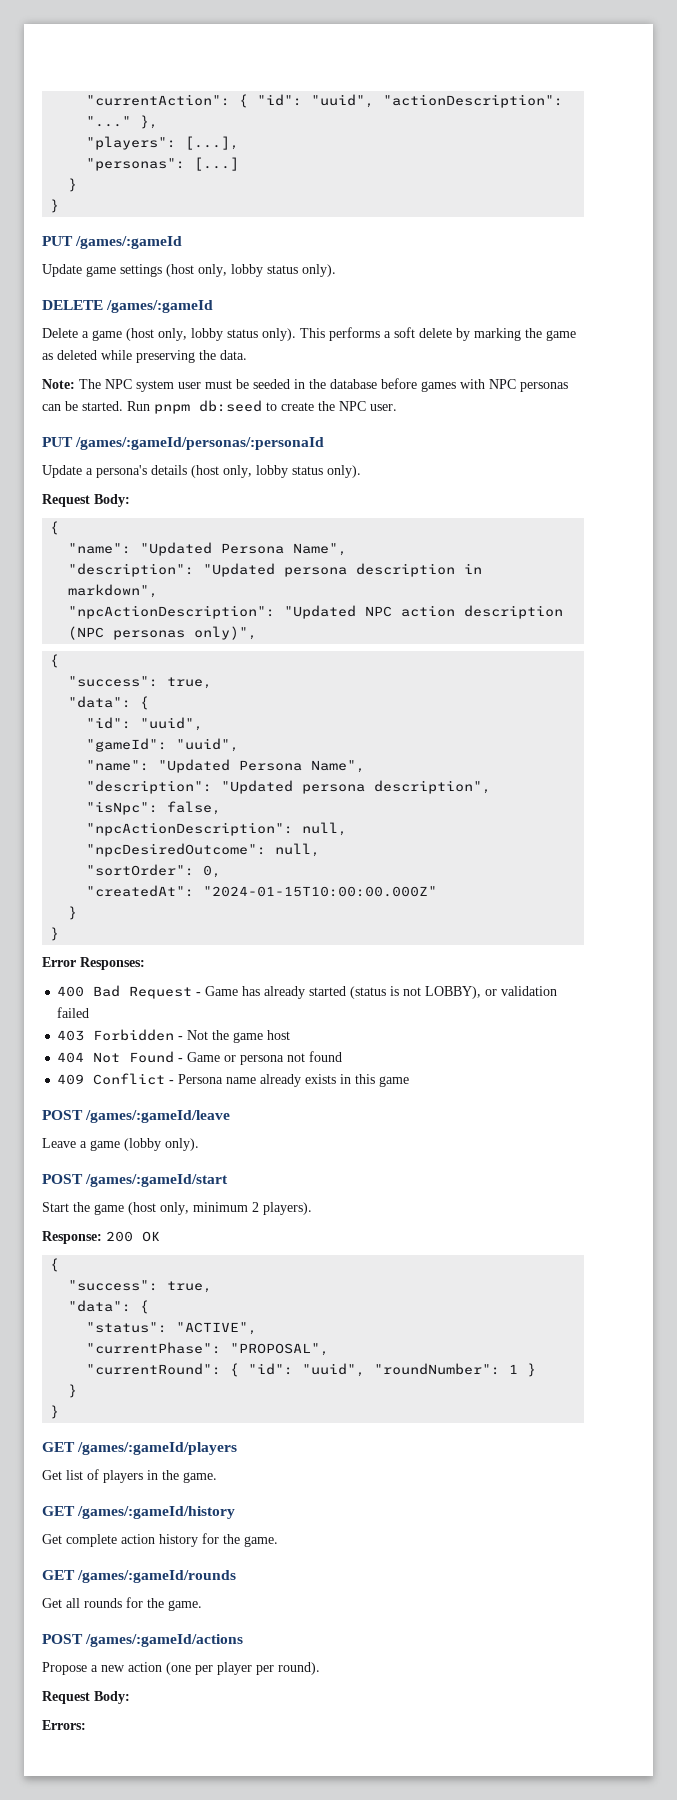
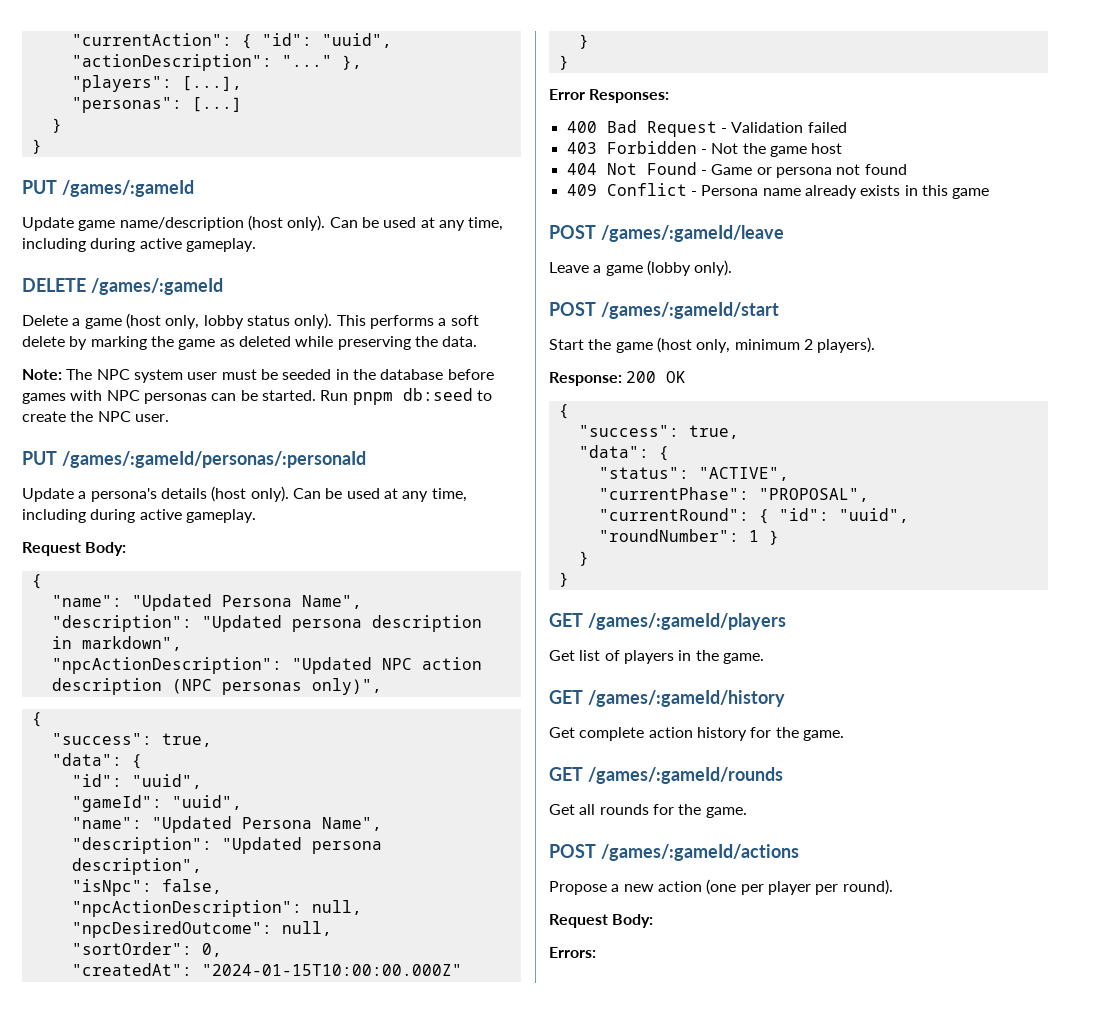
- Update game settings (host only, lobby status only).
+ Update game name/description (host only). Can be used at any time, including during active gameplay.
- Update a persona's details (host only, lobby status only).
+ Update a persona's details (host only). Can be used at any time, including during active gameplay.
- 400 Bad Request - Game has already started (status is not LOBBY), or validation failed
+ 400 Bad Request - Validation failed

